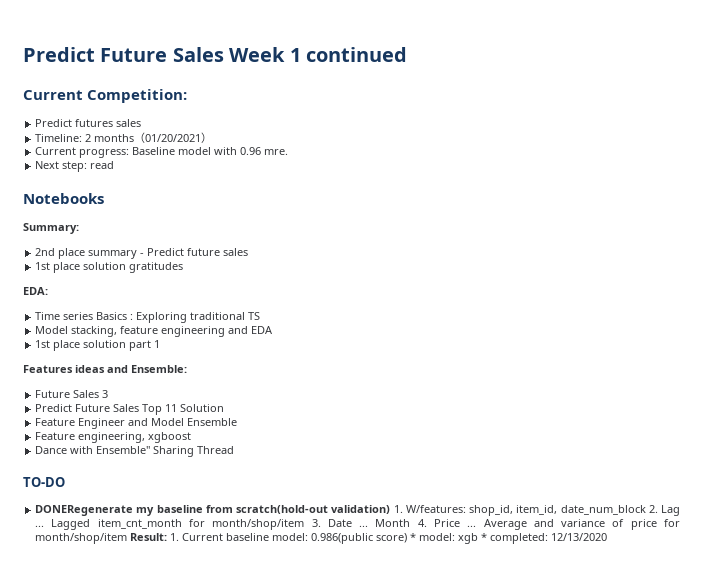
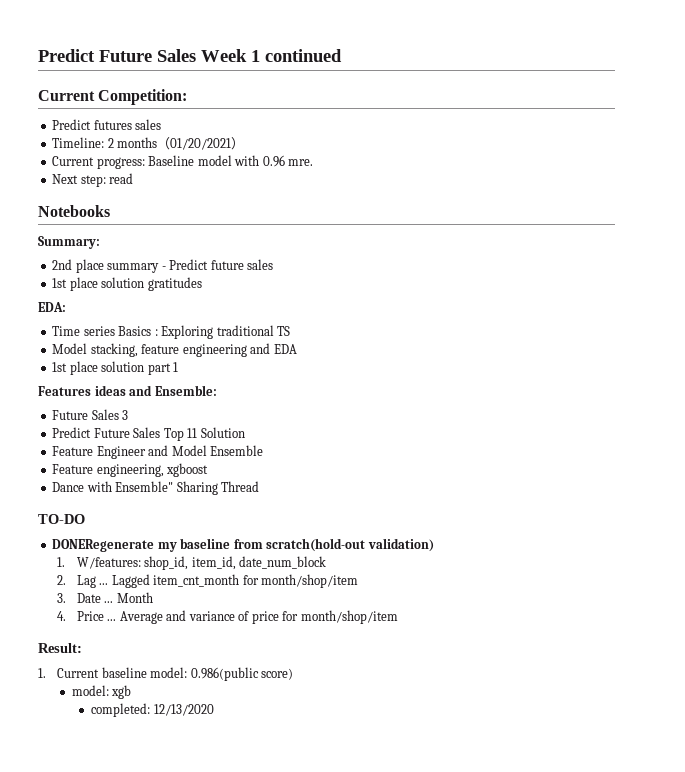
- DONERegenerate my baseline from scratch(hold-out validation) 1. W/features: shop_id, item_id, date_num_block 2. Lag ...
+ DONERegenerate my baseline from scratch(hold-out validation)
+ 1. W/features: shop_id, item_id, date_num_block
+ 2. Lag ...
- Lagged item_cnt_month for month/shop/item 3. Date ...
+ Lagged item_cnt_month for month/shop/item
+ 3. Date ...
- Month 4. Price ...
+ Month
+ 4. Price ...
- Average and variance of price for month/shop/item Result: 1. Current baseline model: 0.986(public score) * model: xgb * completed: 12/13/2020
+ Average and variance of price for month/shop/item
+ Result:
+ 1. Current baseline model: 0.986(public score)
+ model: xgb
+ completed: 12/13/2020

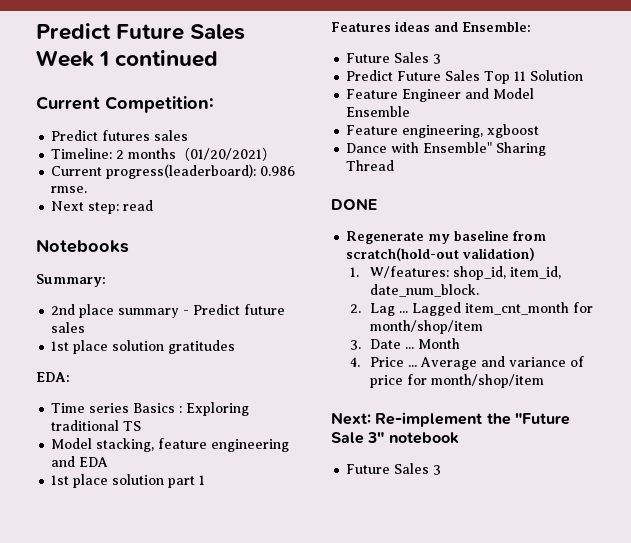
- Current progress: Baseline model with 0.96 mre.
+ Current progress(leaderboard): 0.986 rmse.
- TO-DO
- DONERegenerate my baseline from scratch(hold-out validation)
+ DONE
+ Regenerate my baseline from scratch(hold-out validation)
- 1. W/features: shop_id, item_id, date_num_block
+ 1. W/features: shop_id, item_id, date_num_block.
- Result:
- 1. Current baseline model: 0.986(public score)
- model: xgb
- completed: 12/13/2020
+ Next: Re-implement the "Future Sale 3" notebook
+ Future Sales 3

